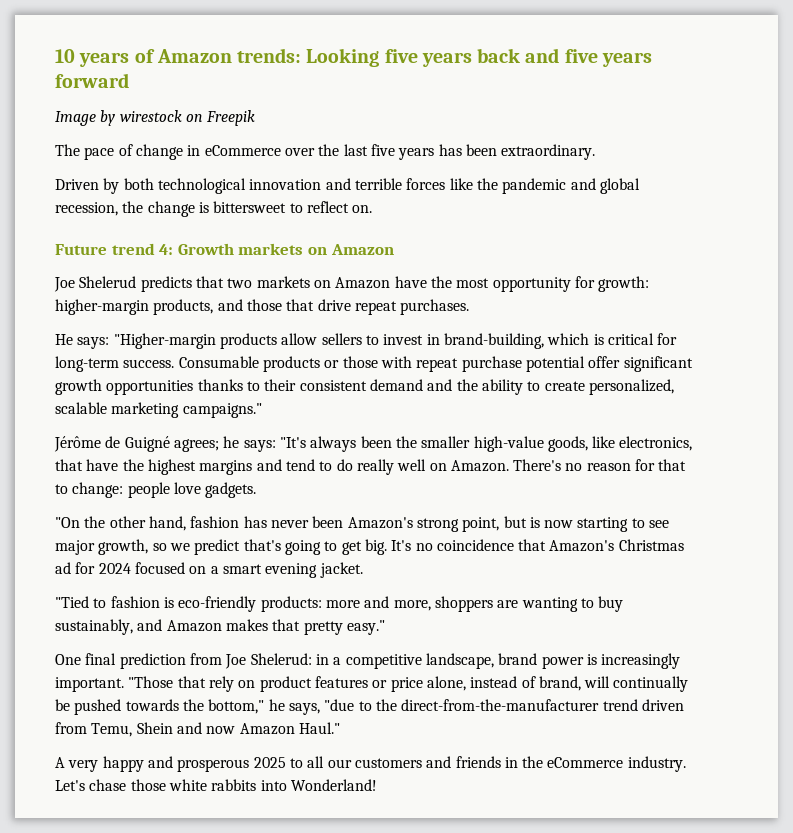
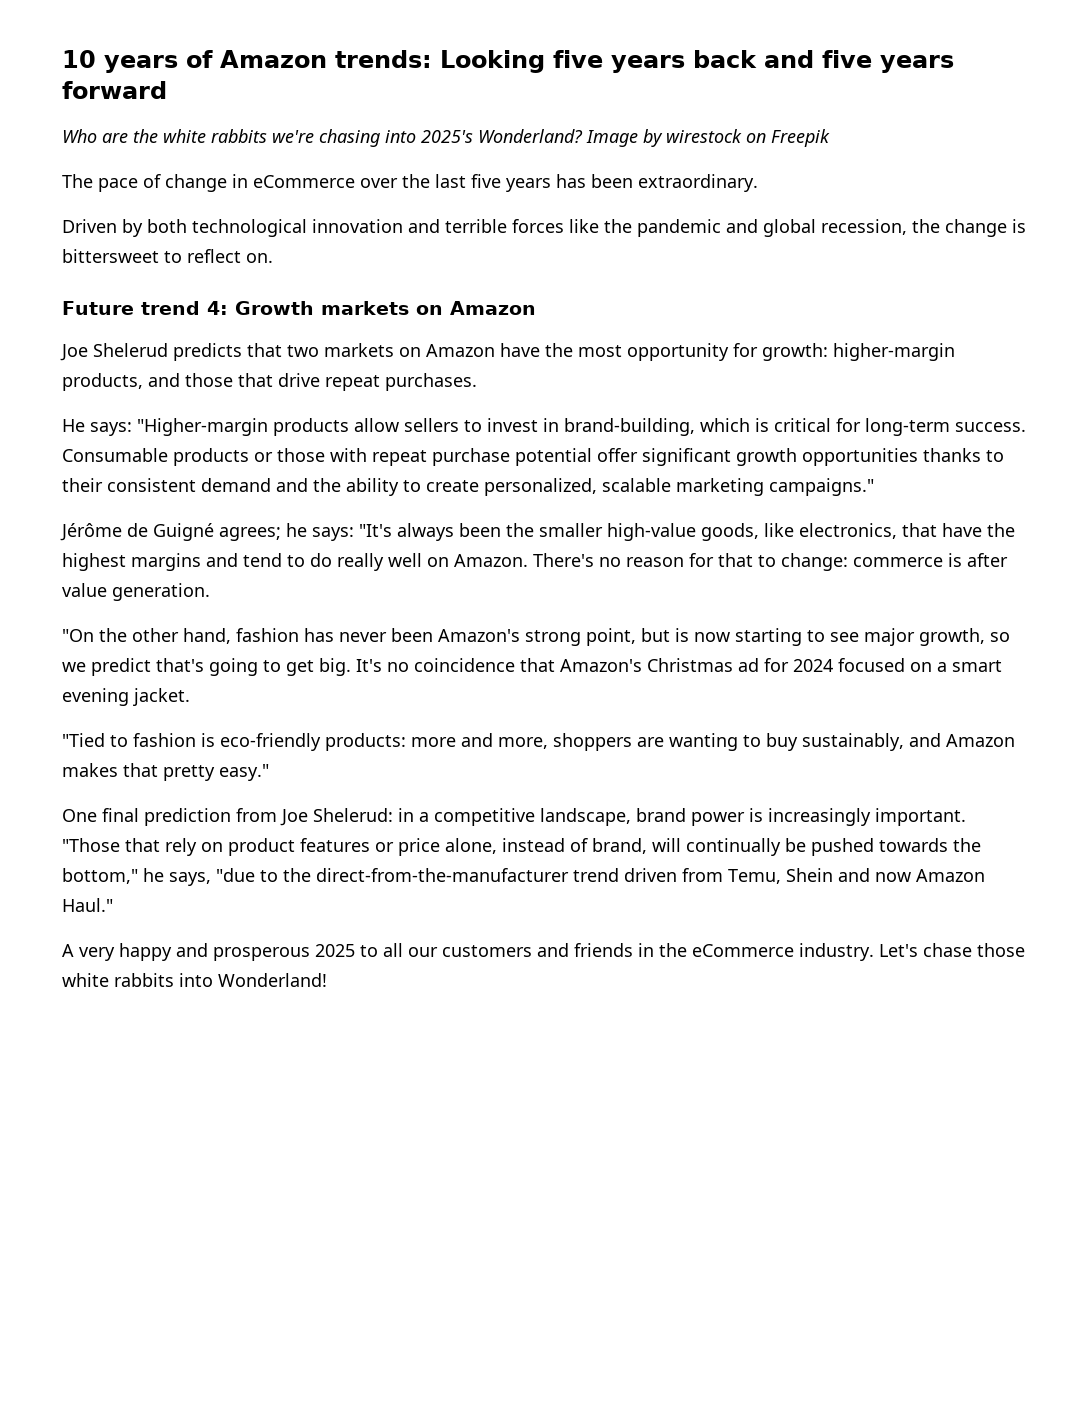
+ Who are the white rabbits we're chasing into 2025's Wonderland?
- There's no reason for that to change: people love gadgets.
+ There's no reason for that to change: commerce is after value generation.

